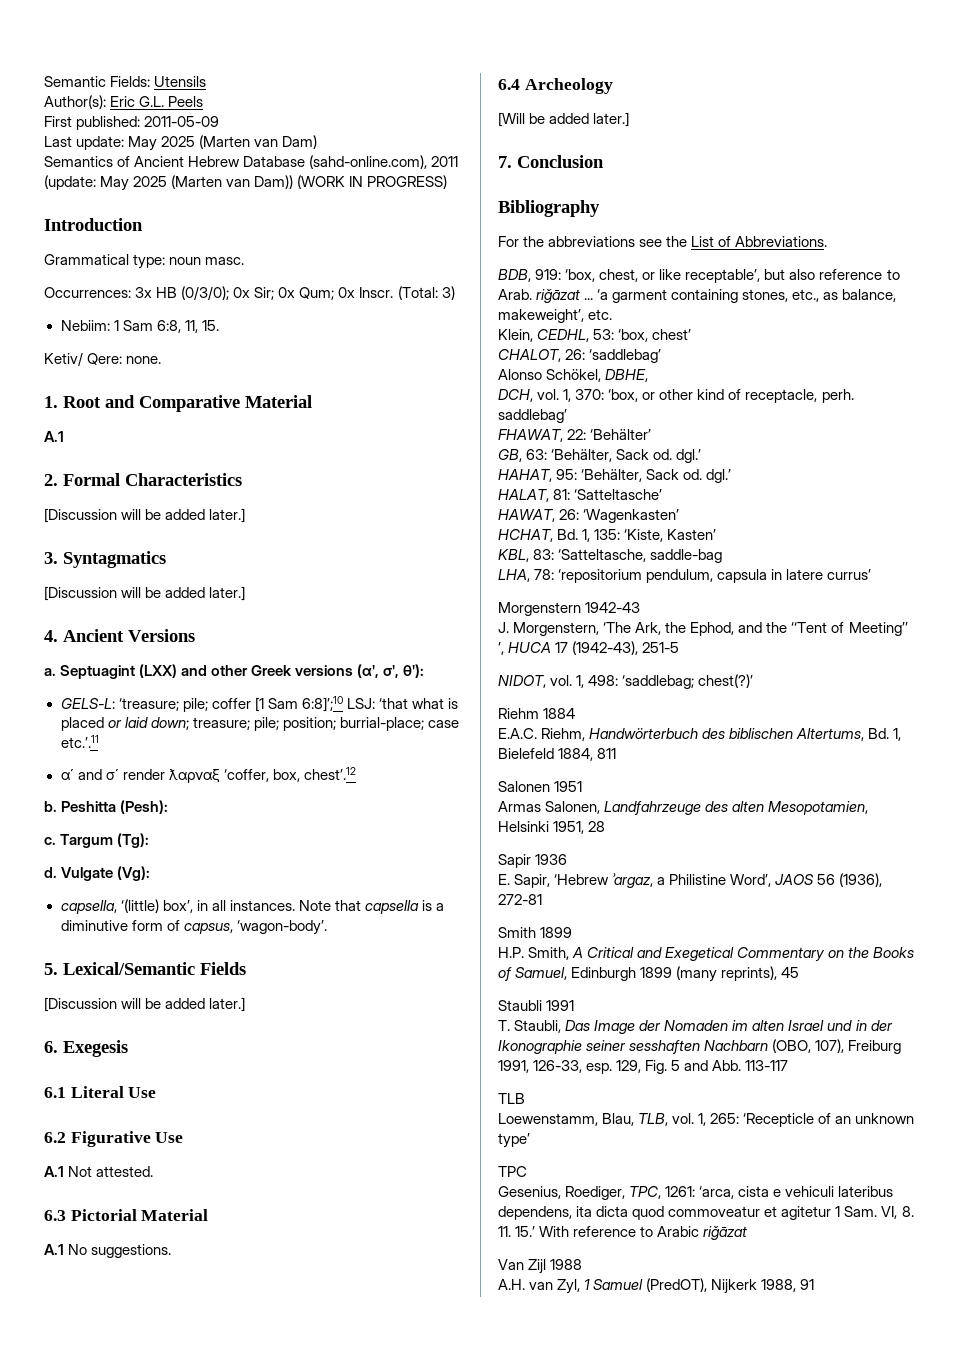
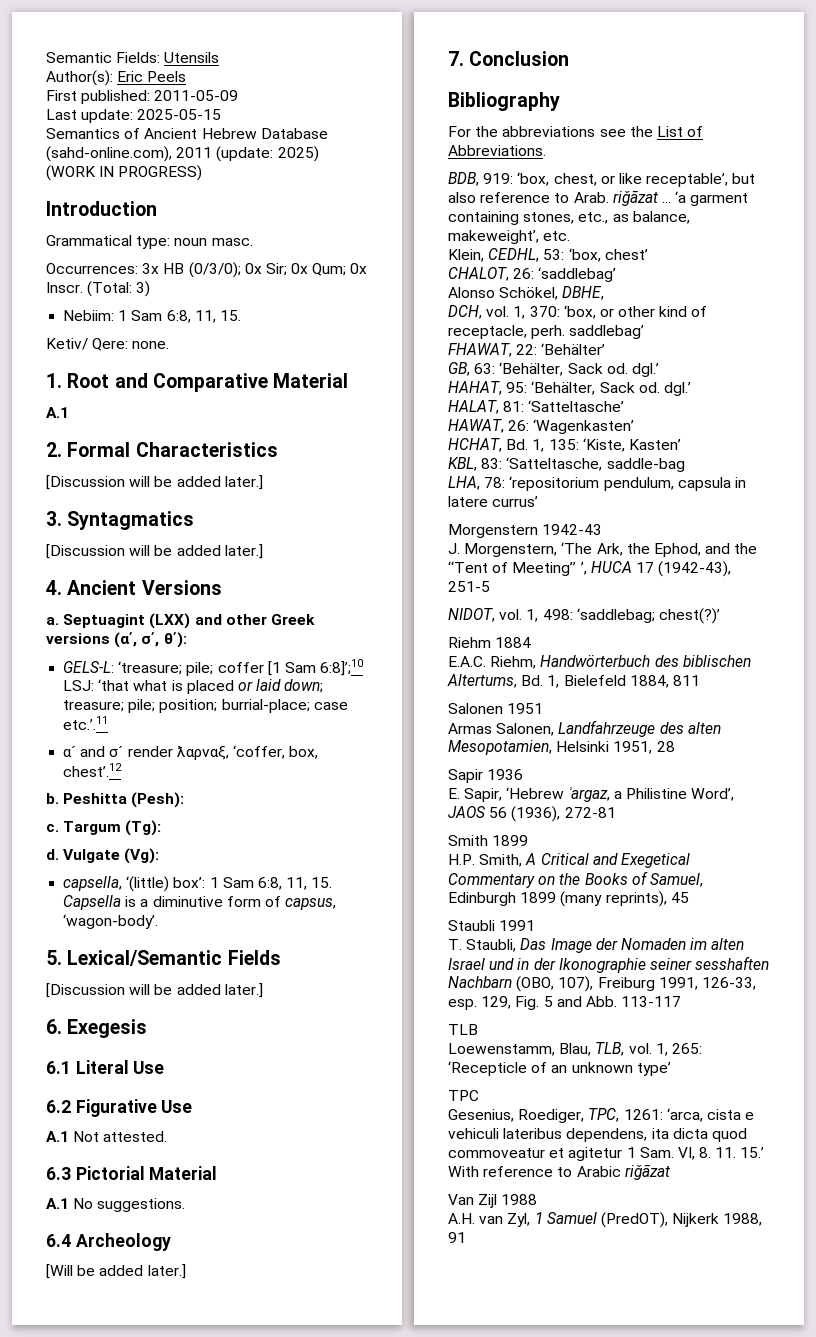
- Author(s): Eric G.L. Peels
+ Author(s): Eric Peels
- Last update: May 2025 (Marten van Dam)
+ Last update: 2025-05-15
- Semantics of Ancient Hebrew Database (sahd-online.com), 2011 (update: May 2025 (Marten van Dam)) (WORK IN PROGRESS)
+ Semantics of Ancient Hebrew Database (sahd-online.com), 2011 (update: 2025) (WORK IN PROGRESS)
- α´ and σ´ render ƛαρναξ ‘coffer, box, chest’.12
+ α´ and σ´ render ƛαρναξ, ‘coffer, box, chest’.12
- capsella, ‘(little) box’, in all instances. Note that capsella is a diminutive form of capsus, ‘wagon-body’.
+ capsella, ‘(little) box’: 1 Sam 6:8, 11, 15. Capsella is a diminutive form of capsus, ‘wagon-body’.

